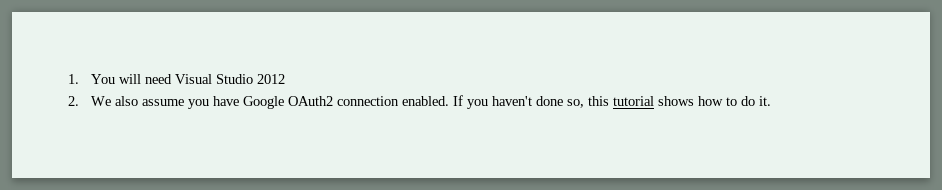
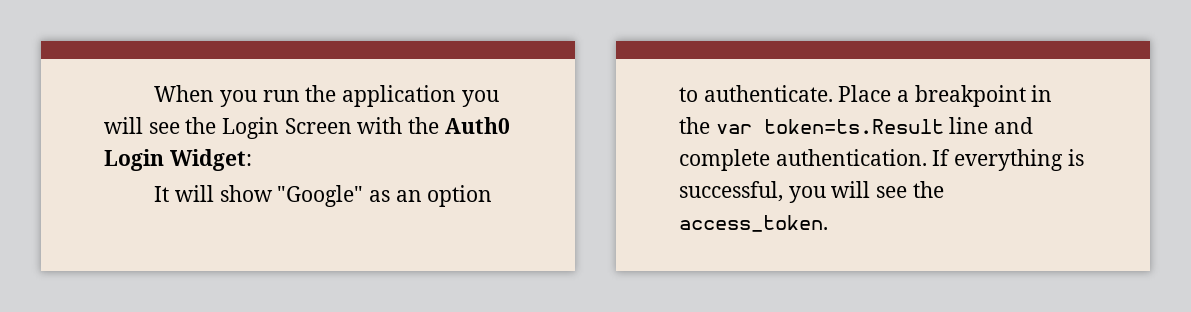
- 1. You will need Visual Studio 2012
- 2. We also assume you have Google OAuth2 connection enabled. If you haven't done so, this tutorial shows how to do it.
+ When you run the application you will see the Login Screen with the Auth0 Login Widget:
+ It will show "Google" as an option to authenticate. Place a breakpoint in the var token=ts.Result line and complete authentication. If everything is successful, you will see the access_token.

